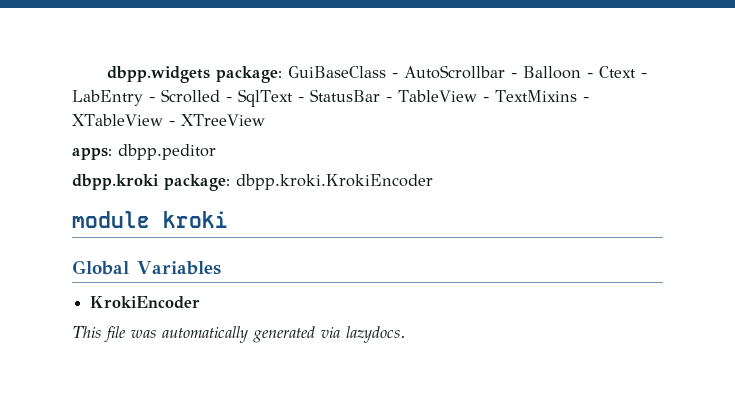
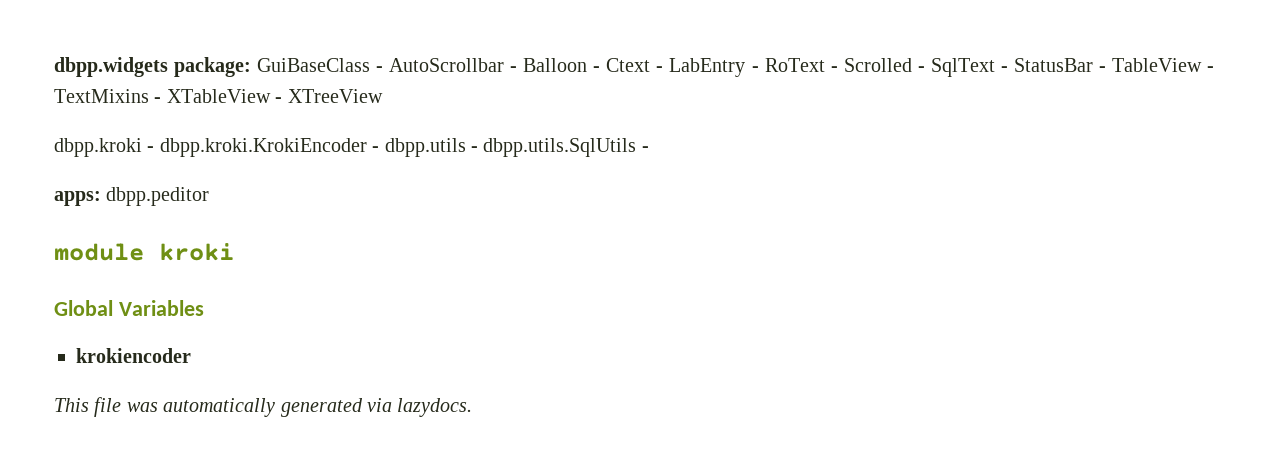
- dbpp.widgets package: GuiBaseClass - AutoScrollbar - Balloon - Ctext - LabEntry - Scrolled - SqlText - StatusBar - TableView - TextMixins - XTableView - XTreeView
+ dbpp.widgets package: GuiBaseClass - AutoScrollbar - Balloon - Ctext - LabEntry - RoText - Scrolled - SqlText - StatusBar - TableView - TextMixins - XTableView - XTreeView
+ dbpp.kroki - dbpp.kroki.KrokiEncoder - dbpp.utils - dbpp.utils.SqlUtils -
- dbpp.kroki package: dbpp.kroki.KrokiEncoder
- KrokiEncoder
+ krokiencoder

